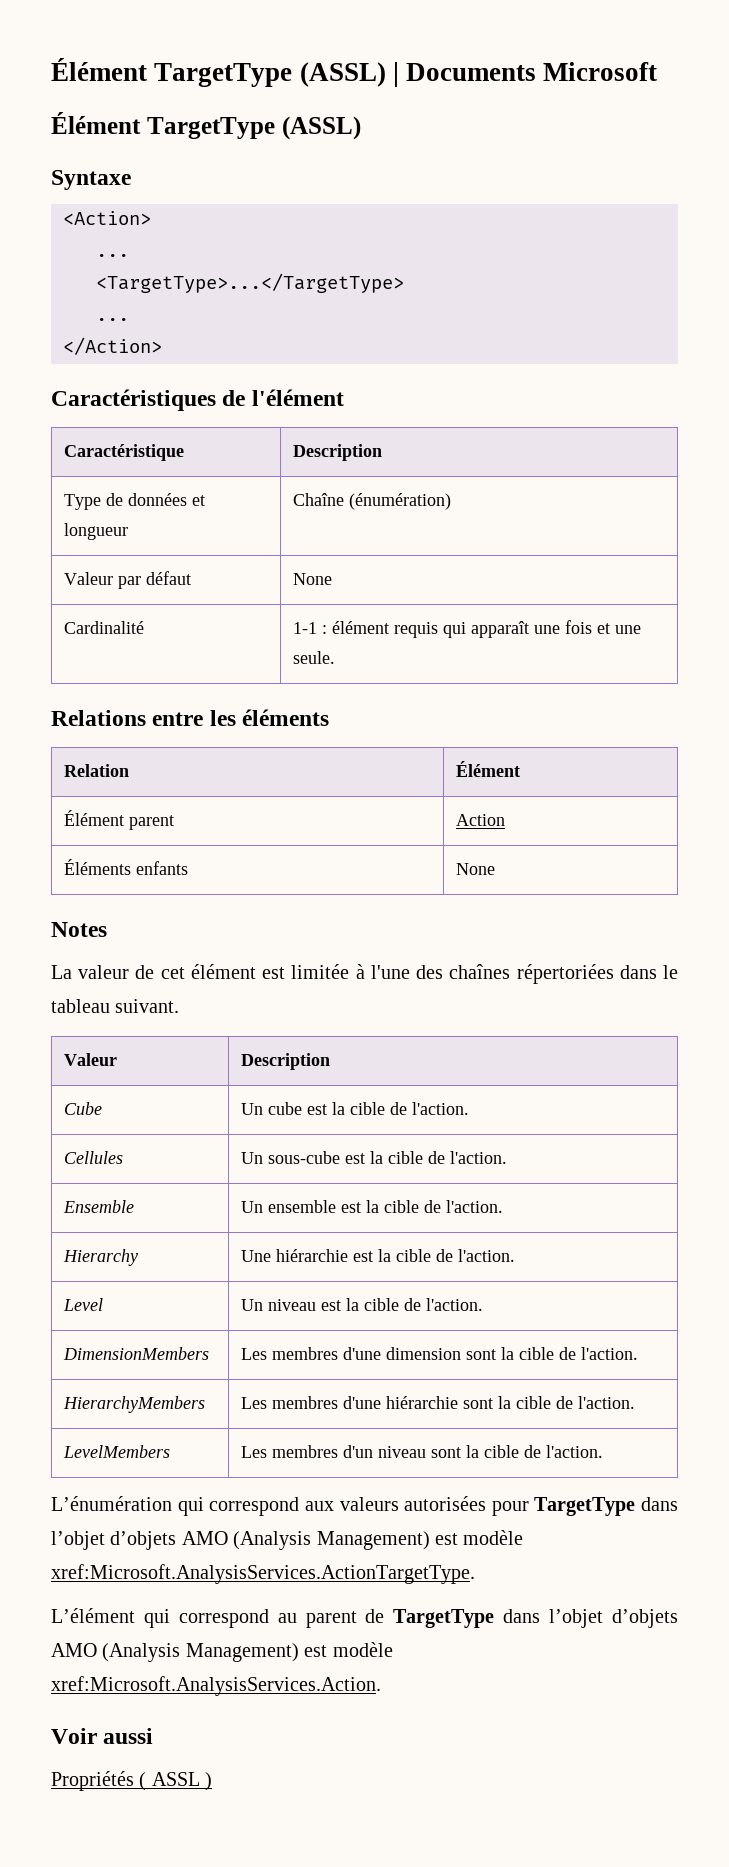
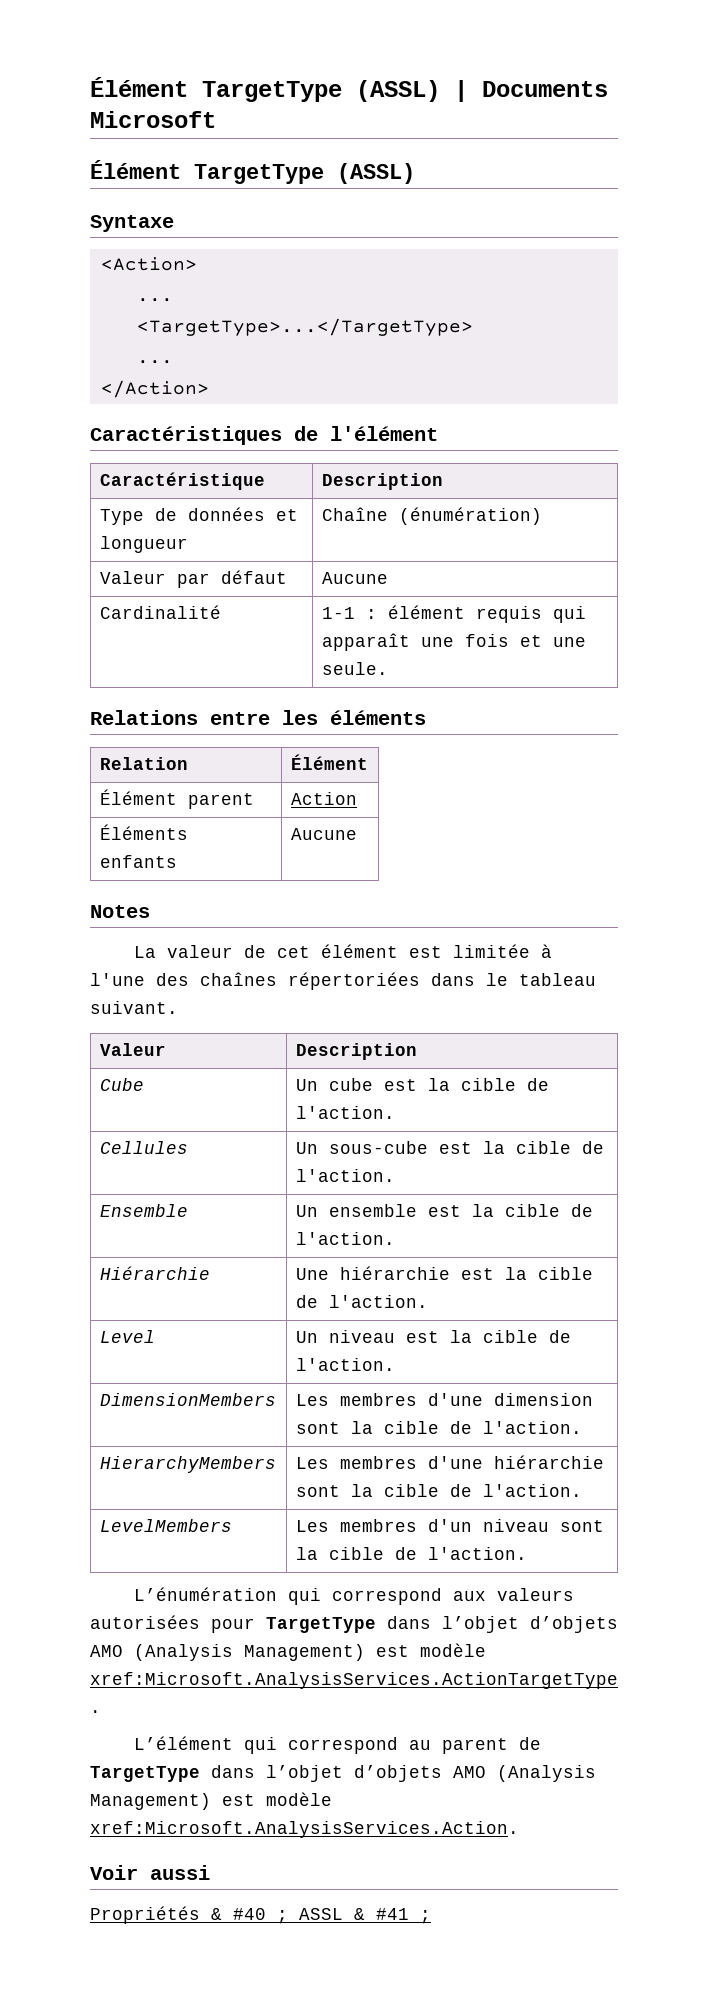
- Valeur par défaut | None
+ Valeur par défaut | Aucune
- Éléments enfants | None
+ Éléments enfants | Aucune
- Hierarchy | Une hiérarchie est la cible de l'action.
+ Hiérarchie | Une hiérarchie est la cible de l'action.
- Propriétés ( ASSL )
+ Propriétés & #40 ; ASSL & #41 ;

